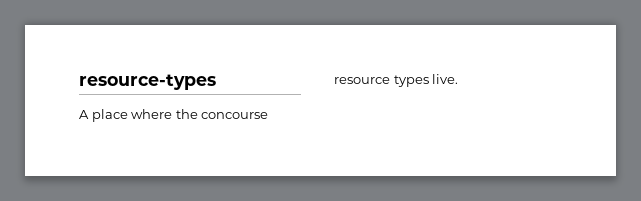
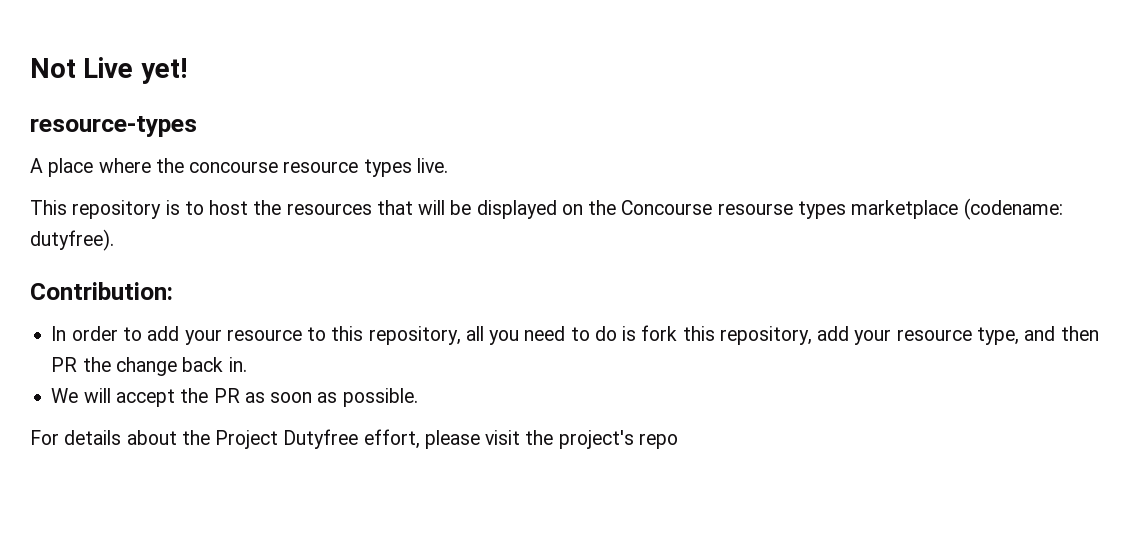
+ Not Live yet!
+ This repository is to host the resources that will be displayed on the Concourse resourse types marketplace (codename: dutyfree).
+ Contribution:
+ In order to add your resource to this repository, all you need to do is fork this repository, add your resource type, and then PR the change back in.
+ We will accept the PR as soon as possible.
+ For details about the Project Dutyfree effort, please visit the project's repo

